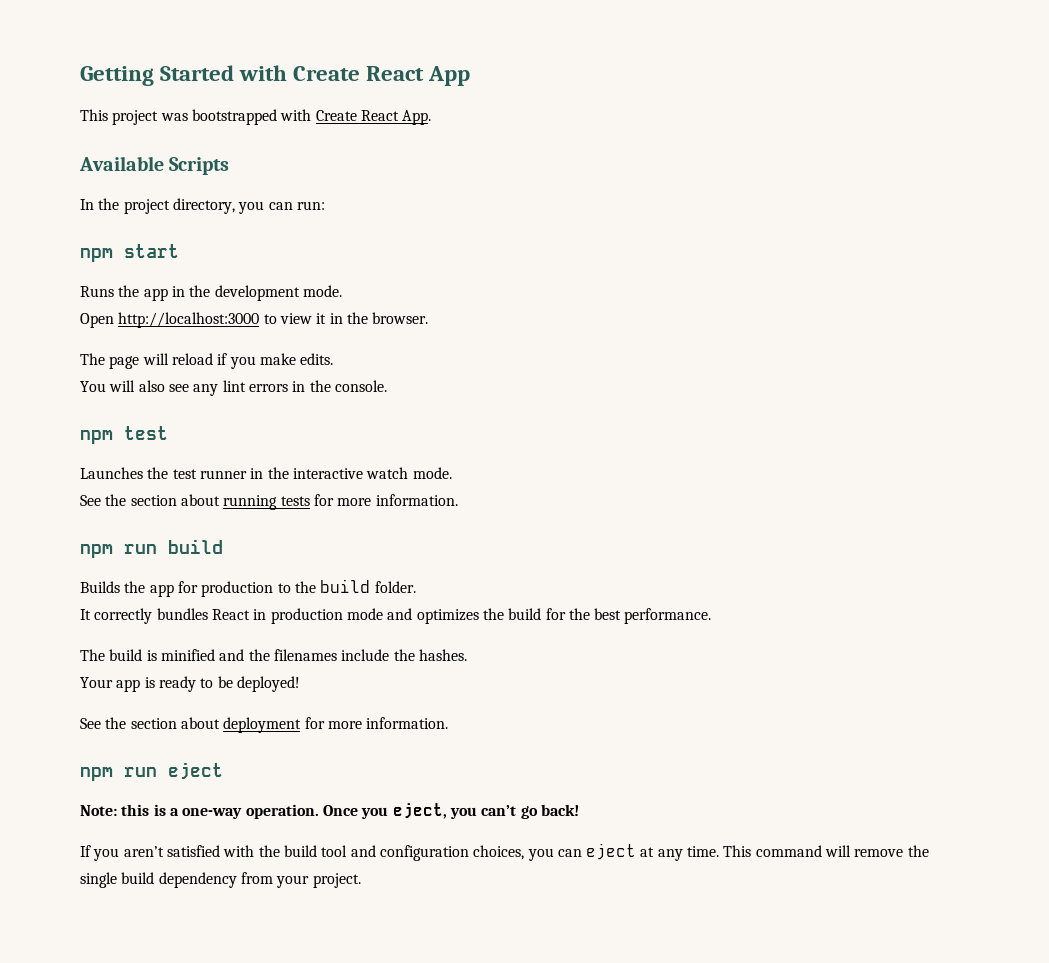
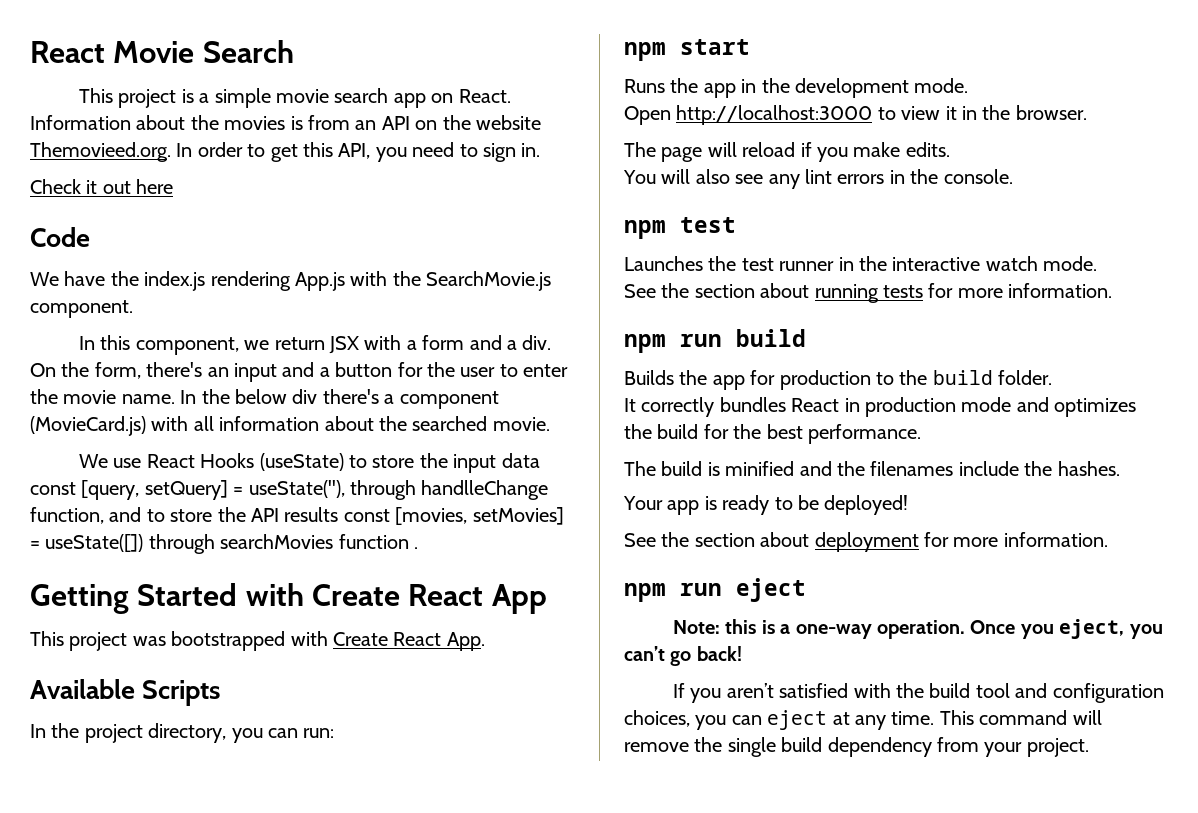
+ React Movie Search
+ This project is a simple movie search app on React. Information about the movies is from an API on the website Themovieed.org. In order to get this API, you need to sign in.
+ Check it out here
+ Code
+ We have the index.js rendering App.js with the SearchMovie.js component.
+ In this component, we return JSX with a form and a div. On the form, there's an input and a button for the user to enter the movie name. In the below div there's a component (MovieCard.js) with all information about the searched movie.
+ We use React Hooks (useState) to store the input data const [query, setQuery] = useState(''), through handlleChange function, and to store the API results const [movies, setMovies] = useState([]) through searchMovies function .

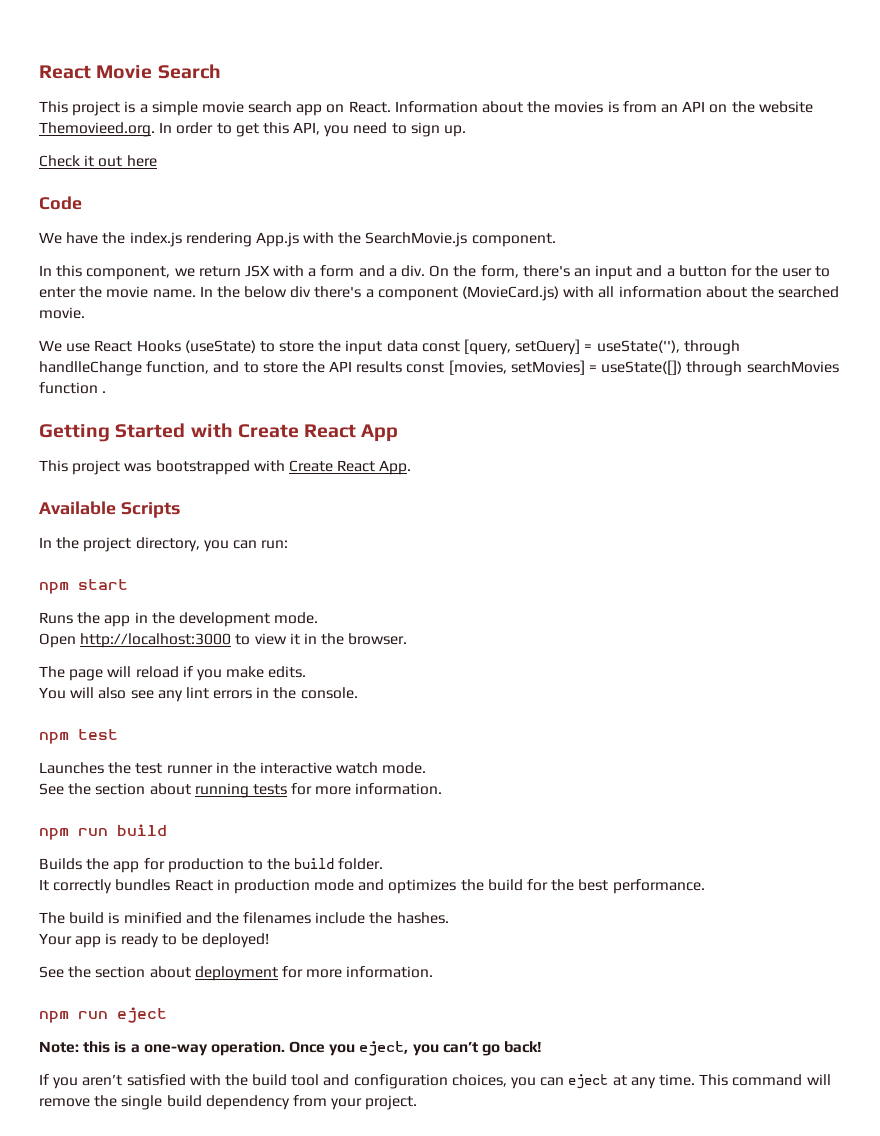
- Information about the movies is from an API on the website Themovieed.org. In order to get this API, you need to sign in.
+ Information about the movies is from an API on the website Themovieed.org. In order to get this API, you need to sign up.

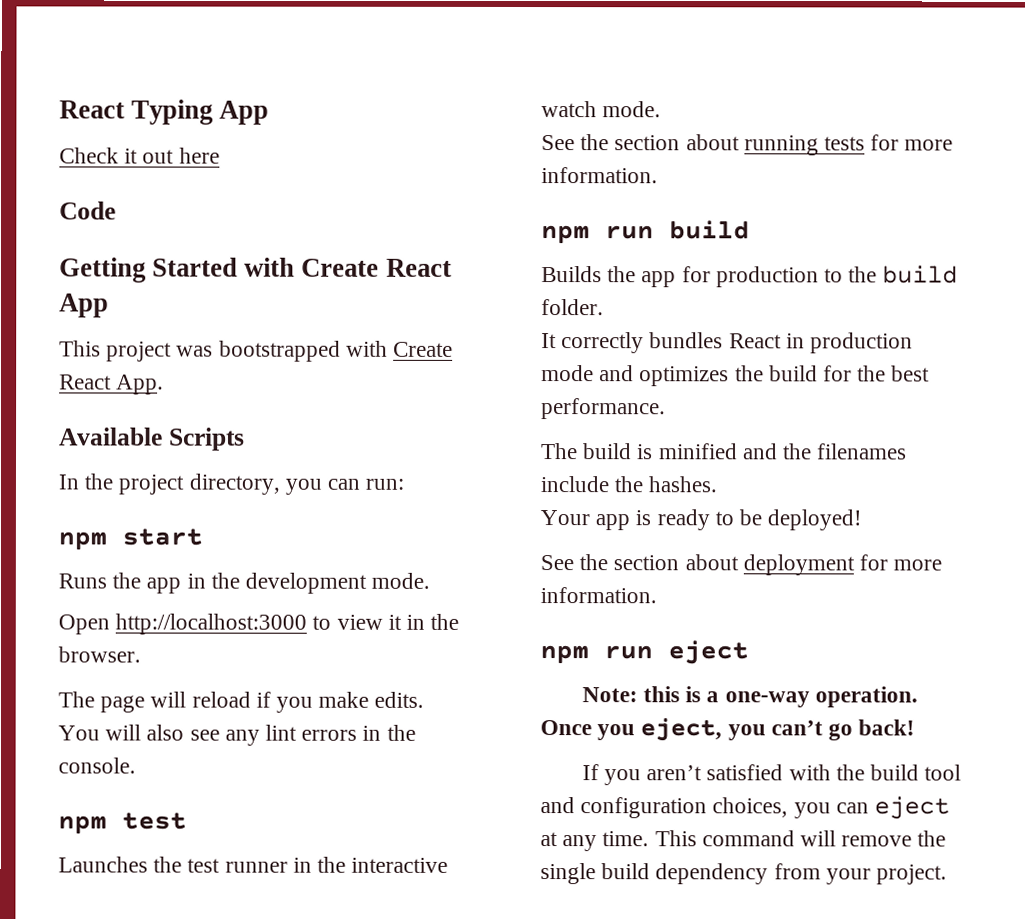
- React Movie Search
- This project is a simple movie search app on React. Information about the movies is from an API on the website Themovieed.org. In order to get this API, you need to sign up.
+ React Typing App
- We have the index.js rendering App.js with the SearchMovie.js component.
- In this component, we return JSX with a form and a div. On the form, there's an input and a button for the user to enter the movie name. In the below div there's a component (MovieCard.js) with all information about the searched movie.
- We use React Hooks (useState) to store the input data const [query, setQuery] = useState(''), through handlleChange function, and to store the API results const [movies, setMovies] = useState([]) through searchMovies function .

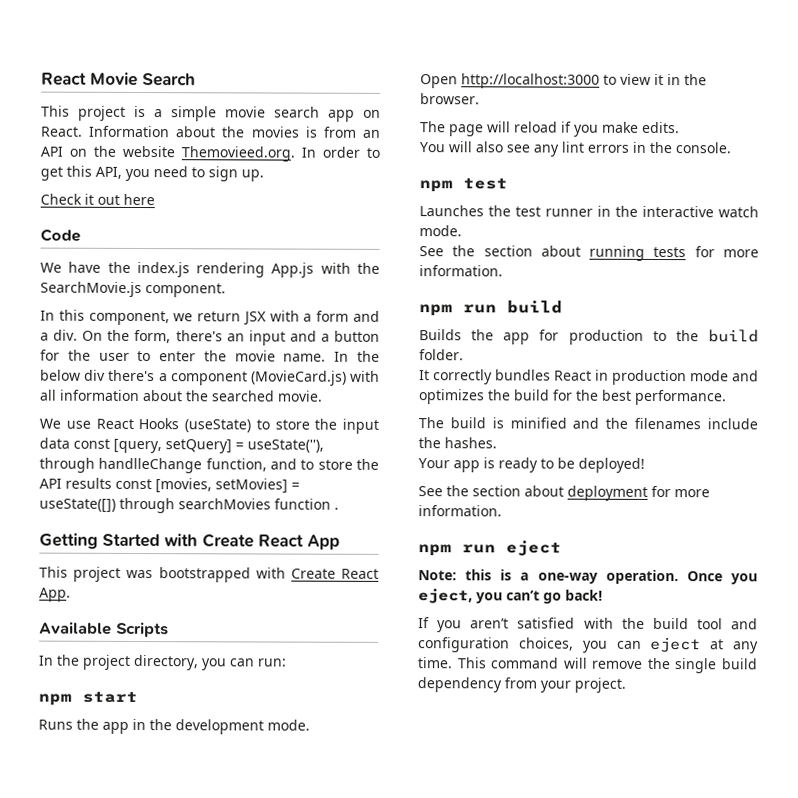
- React Typing App
+ React Movie Search
+ This project is a simple movie search app on React. Information about the movies is from an API on the website Themovieed.org. In order to get this API, you need to sign up.
+ We have the index.js rendering App.js with the SearchMovie.js component.
+ In this component, we return JSX with a form and a div. On the form, there's an input and a button for the user to enter the movie name. In the below div there's a component (MovieCard.js) with all information about the searched movie.
+ We use React Hooks (useState) to store the input data const [query, setQuery] = useState(''), through handlleChange function, and to store the API results const [movies, setMovies] = useState([]) through searchMovies function .

